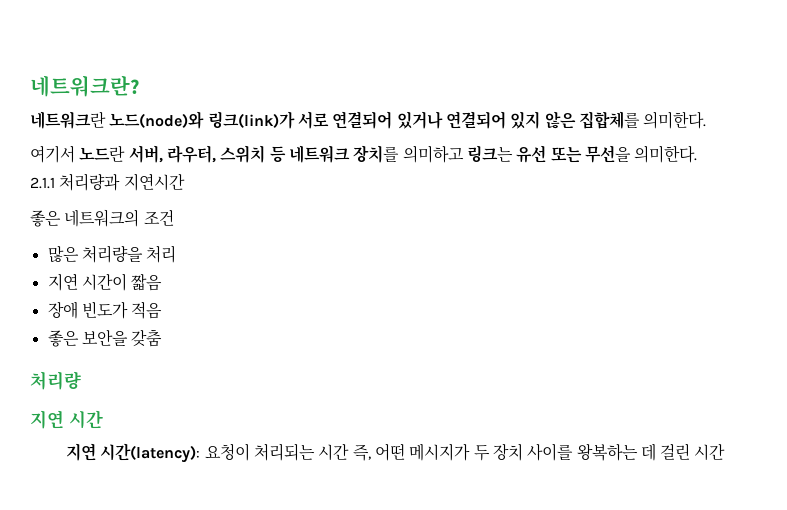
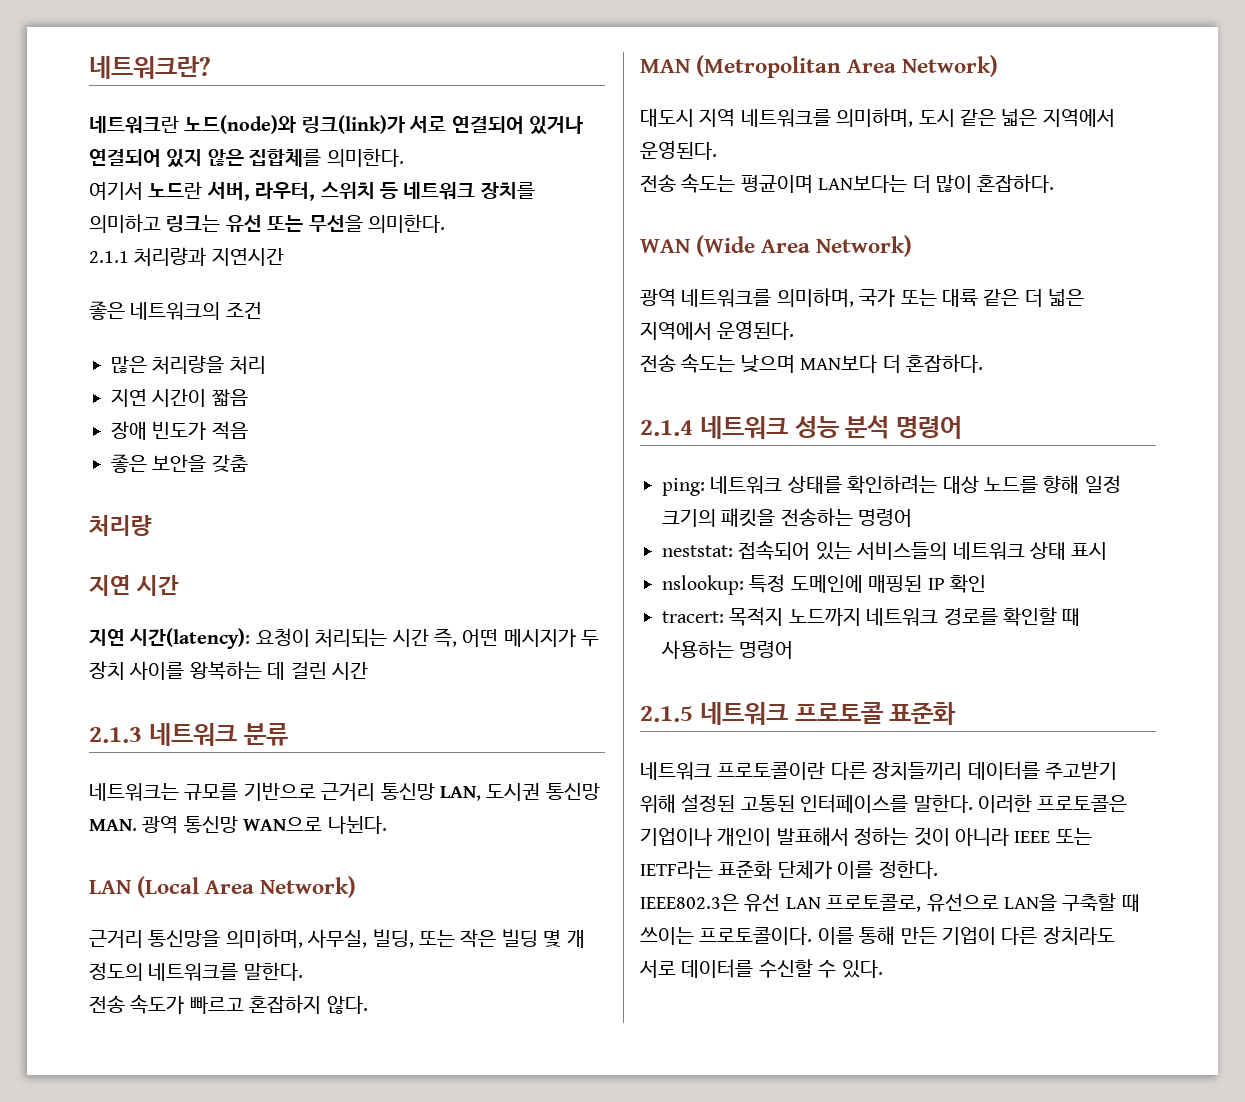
+ 2.1.3 네트워크 분류
+ 네트워크는 규모를 기반으로 근거리 통신망 LAN, 도시권 통신망 MAN. 광역 통신망 WAN으로 나뉜다.
+ LAN (Local Area Network)
+ 근거리 통신망을 의미하며, 사무실, 빌딩, 또는 작은 빌딩 몇 개 정도의 네트워크를 말한다.
+ 전송 속도가 빠르고 혼잡하지 않다.
+ MAN (Metropolitan Area Network)
+ 대도시 지역 네트워크를 의미하며, 도시 같은 넓은 지역에서 운영된다.
+ 전송 속도는 평균이며 LAN보다는 더 많이 혼잡하다.
+ WAN (Wide Area Network)
+ 광역 네트워크를 의미하며, 국가 또는 대륙 같은 더 넓은 지역에서 운영된다.
+ 전송 속도는 낮으며 MAN보다 더 혼잡하다.
+ 2.1.4 네트워크 성능 분석 명령어
+ ping: 네트워크 상태를 확인하려는 대상 노드를 향해 일정 크기의 패킷을 전송하는 명령어
+ neststat: 접속되어 있는 서비스들의 네트워크 상태 표시
+ nslookup: 특정 도메인에 매핑된 IP 확인
+ tracert: 목적지 노드까지 네트워크 경로를 확인할 때 사용하는 명령어
+ 2.1.5 네트워크 프로토콜 표준화
+ 네트워크 프로토콜이란 다른 장치들끼리 데이터를 주고받기 위해 설정된 고통된 인터페이스를 말한다. 이러한 프로토콜은 기업이나 개인이 발표해서 정하는 것이 아니라 IEEE 또는 IETF라는 표준화 단체가 이를 정한다.
+ IEEE802.3은 유선 LAN 프로토콜로, 유선으로 LAN을 구축할 때 쓰이는 프로토콜이다. 이를 통해 만든 기업이 다른 장치라도 서로 데이터를 수신할 수 있다.

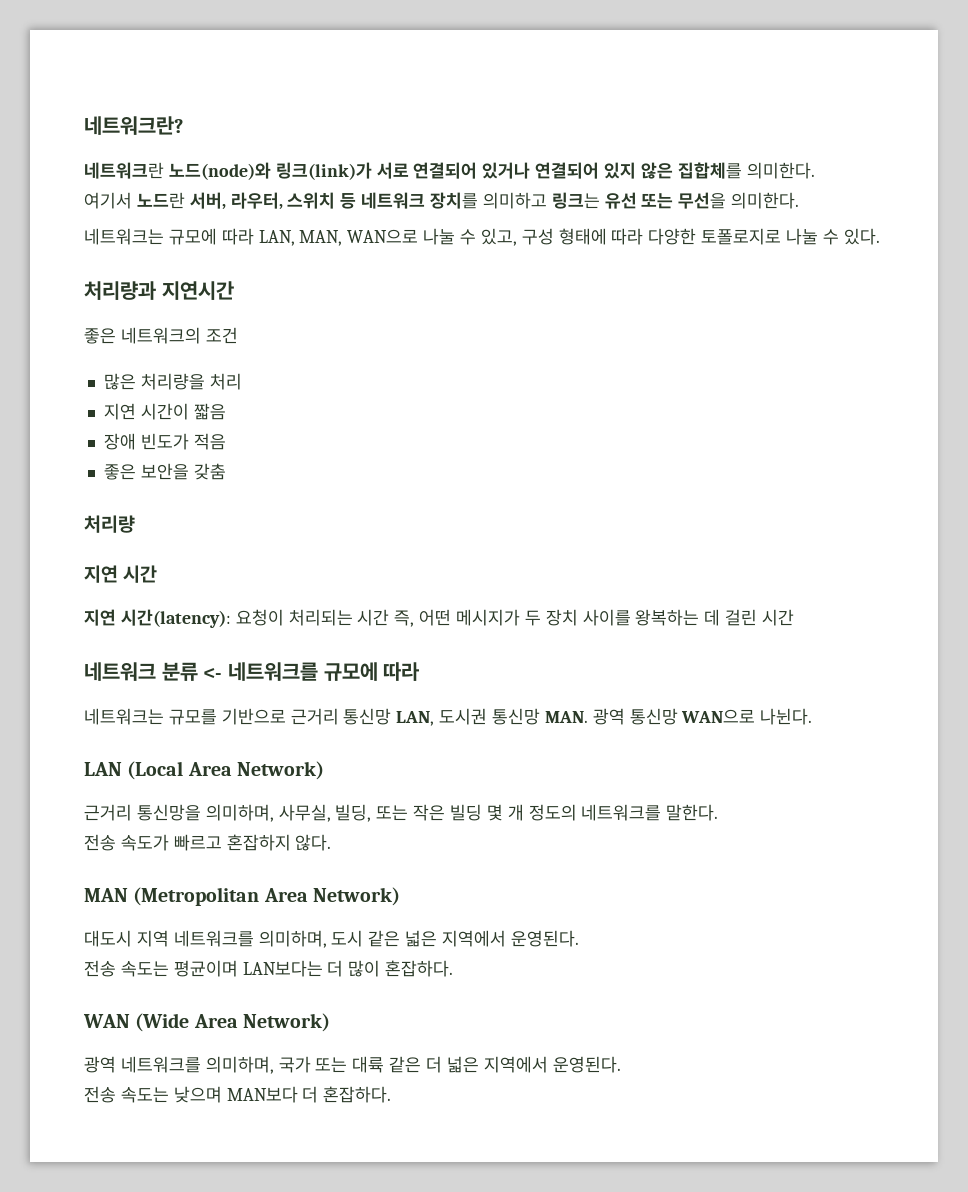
- 2.1.1 처리량과 지연시간
+ 네트워크는 규모에 따라 LAN, MAN, WAN으로 나눌 수 있고, 구성 형태에 따라 다양한 토폴로지로 나눌 수 있다.
+ 처리량과 지연시간
- 2.1.3 네트워크 분류
+ 네트워크 분류 <- 네트워크를 규모에 따라
- 2.1.4 네트워크 성능 분석 명령어
- ping: 네트워크 상태를 확인하려는 대상 노드를 향해 일정 크기의 패킷을 전송하는 명령어
- neststat: 접속되어 있는 서비스들의 네트워크 상태 표시
- nslookup: 특정 도메인에 매핑된 IP 확인
- tracert: 목적지 노드까지 네트워크 경로를 확인할 때 사용하는 명령어
- 2.1.5 네트워크 프로토콜 표준화
- 네트워크 프로토콜이란 다른 장치들끼리 데이터를 주고받기 위해 설정된 고통된 인터페이스를 말한다. 이러한 프로토콜은 기업이나 개인이 발표해서 정하는 것이 아니라 IEEE 또는 IETF라는 표준화 단체가 이를 정한다.
- IEEE802.3은 유선 LAN 프로토콜로, 유선으로 LAN을 구축할 때 쓰이는 프로토콜이다. 이를 통해 만든 기업이 다른 장치라도 서로 데이터를 수신할 수 있다.

